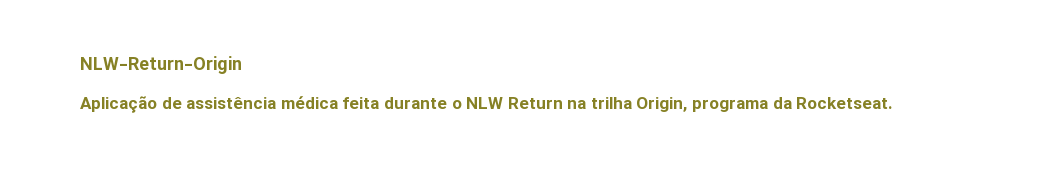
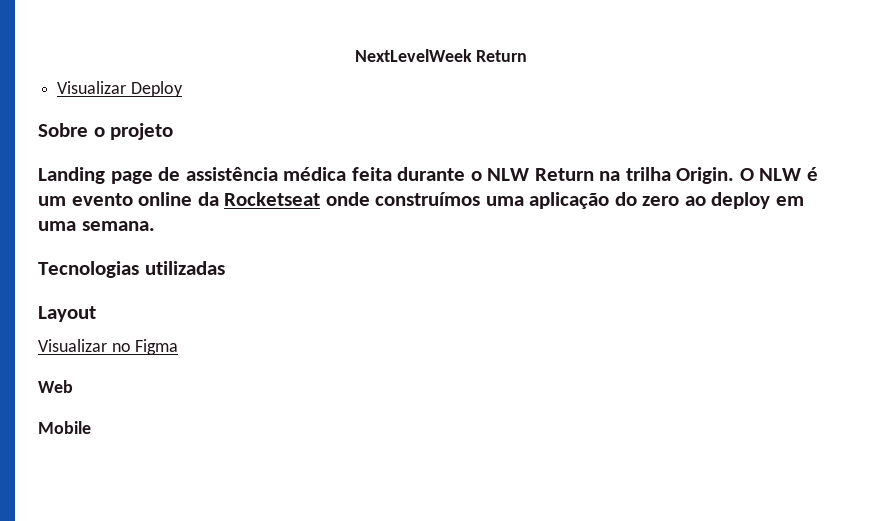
- NLW-Return-Origin
- Aplicação de assistência médica feita durante o NLW Return na trilha Origin, programa da Rocketseat.
+ NextLevelWeek Return
+ Visualizar Deploy
+ Sobre o projeto
+ Landing page de assistência médica feita durante o NLW Return na trilha Origin. O NLW é um evento online da Rocketseat onde construímos uma aplicação do zero ao deploy em uma semana.
+ Tecnologias utilizadas
+ Layout
+ Visualizar no Figma
+ Web
+ Mobile

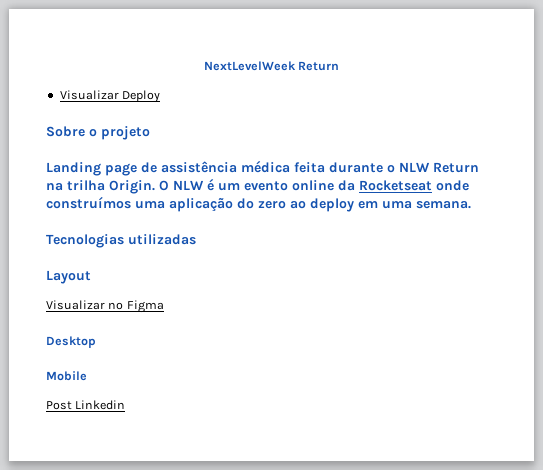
- Web
+ Desktop
+ Post Linkedin

